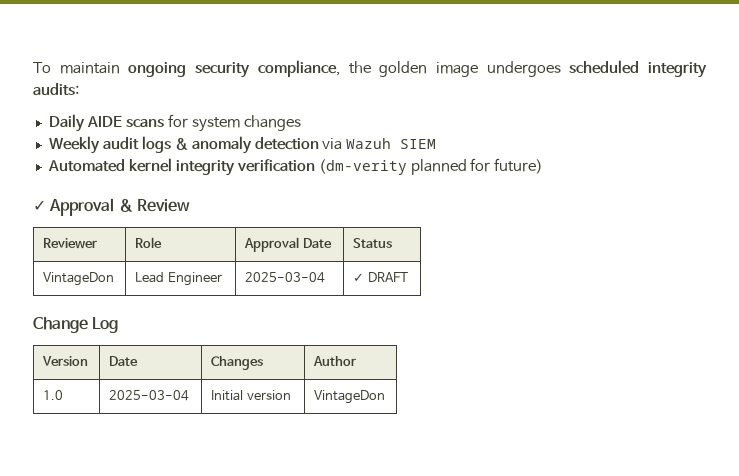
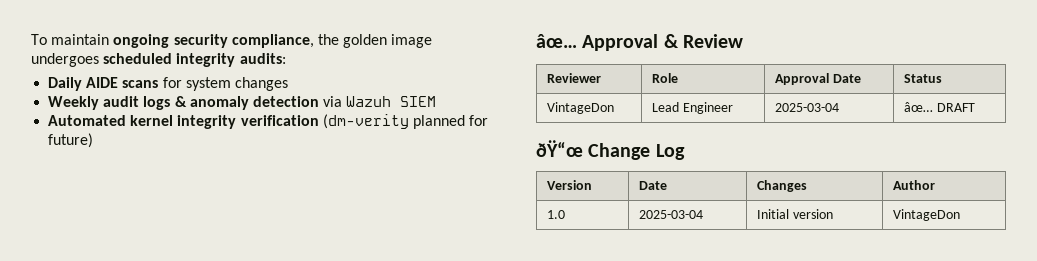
- ✓ Approval & Review
+ âœ… Approval & Review
- VintageDon | Lead Engineer | 2025-03-04 | ✓ DRAFT
+ VintageDon | Lead Engineer | 2025-03-04 | âœ… DRAFT
- Change Log
+ ðŸ“œ Change Log

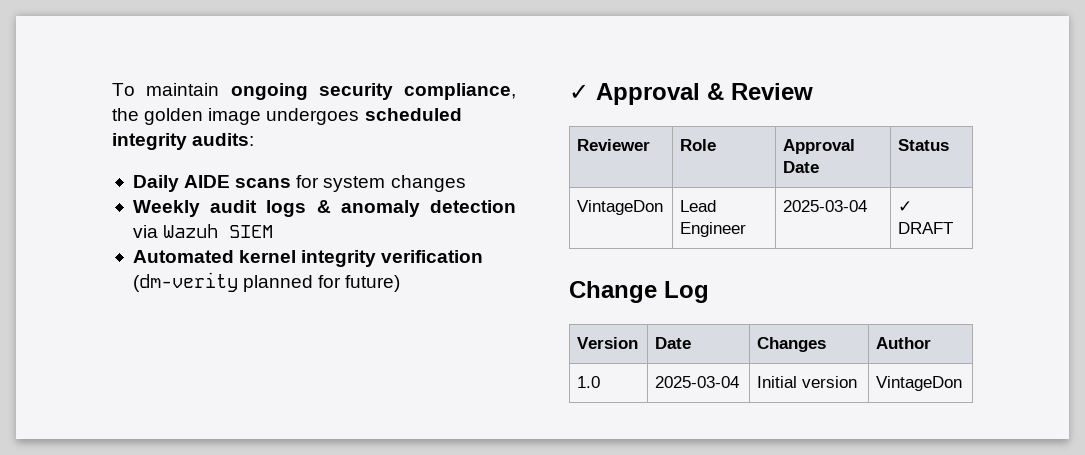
- âœ… Approval & Review
+ ✓ Approval & Review
- VintageDon | Lead Engineer | 2025-03-04 | âœ… DRAFT
+ VintageDon | Lead Engineer | 2025-03-04 | ✓ DRAFT
- ðŸ“œ Change Log
+ Change Log

